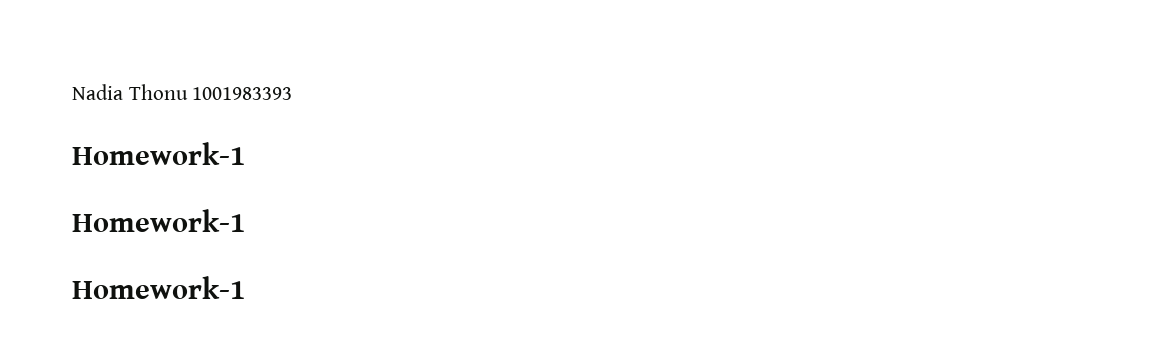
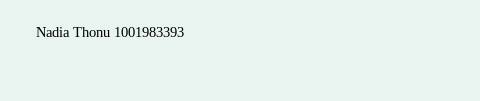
  Nadia Thonu 1001983393
- Homework-1
- Homework-1
- Homework-1

